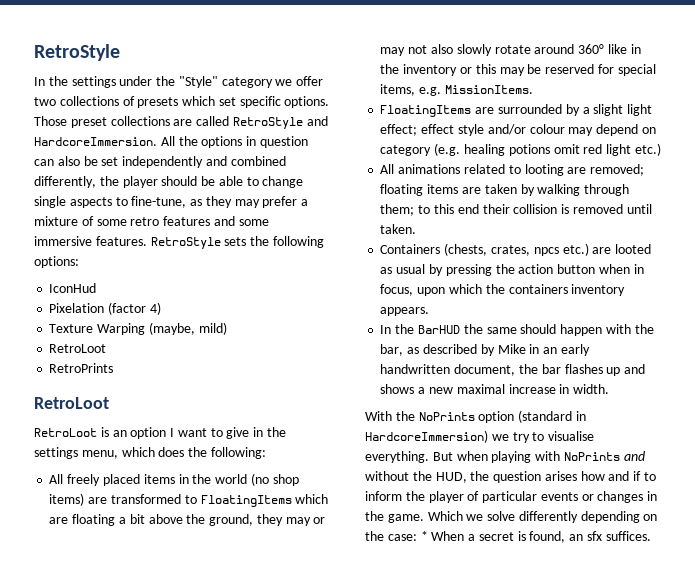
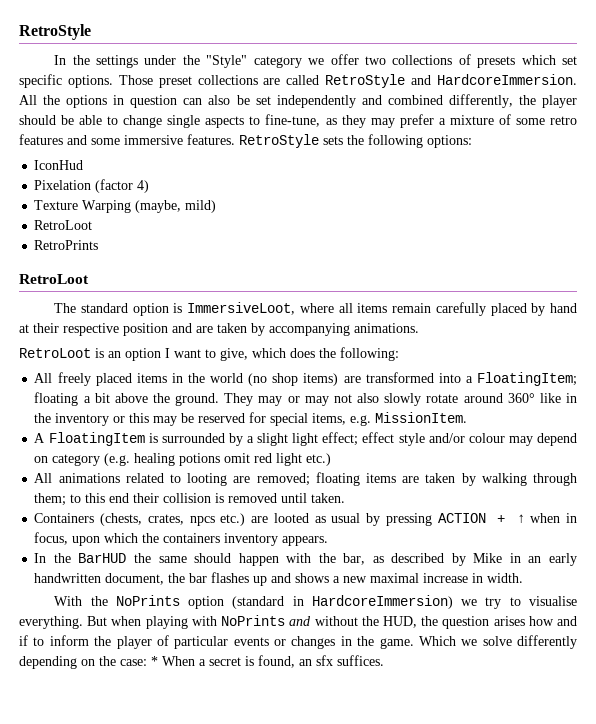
+ The standard option is ImmersiveLoot, where all items remain carefully placed by hand at their respective position and are taken by accompanying animations.
- RetroLoot is an option I want to give in the settings menu, which does the following:
+ RetroLoot is an option I want to give, which does the following:
- All freely placed items in the world (no shop items) are transformed to FloatingItems which are floating a bit above the ground, they may or may not also slowly rotate around 360° like in the inventory or this may be reserved for special items, e.g. MissionItems.
- FloatingItems are surrounded by a slight light effect; effect style and/or colour may depend on category (e.g. healing potions omit red light etc.)
+ All freely placed items in the world (no shop items) are transformed into a FloatingItem; floating a bit above the ground. They may or may not also slowly rotate around 360° like in the inventory or this may be reserved for special items, e.g. MissionItem.
+ A FloatingItem is surrounded by a slight light effect; effect style and/or colour may depend on category (e.g. healing potions omit red light etc.)
- Containers (chests, crates, npcs etc.) are looted as usual by pressing the action button when in focus, upon which the containers inventory appears.
+ Containers (chests, crates, npcs etc.) are looted as usual by pressing ACTION + ↑ when in focus, upon which the containers inventory appears.

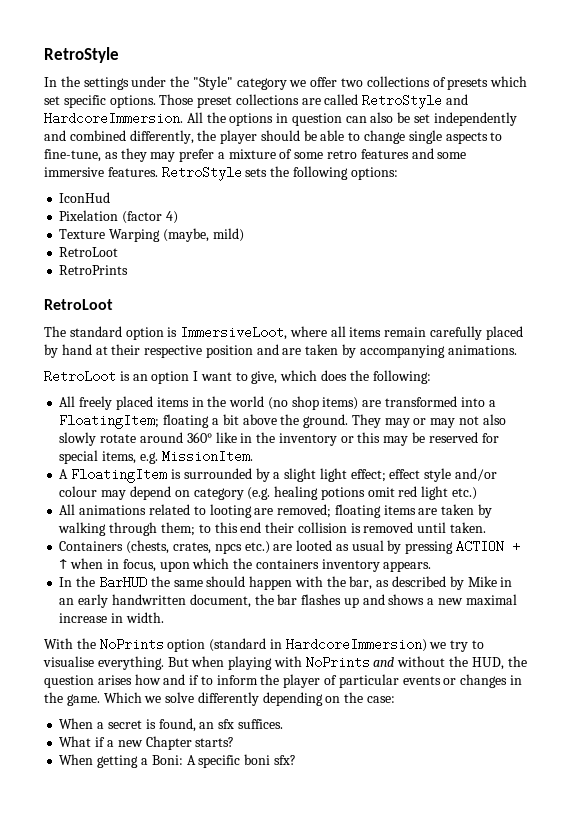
- Which we solve differently depending on the case: * When a secret is found, an sfx suffices.
+ Which we solve differently depending on the case:
+ When a secret is found, an sfx suffices.
+ What if a new Chapter starts?
+ When getting a Boni: A specific boni sfx?

